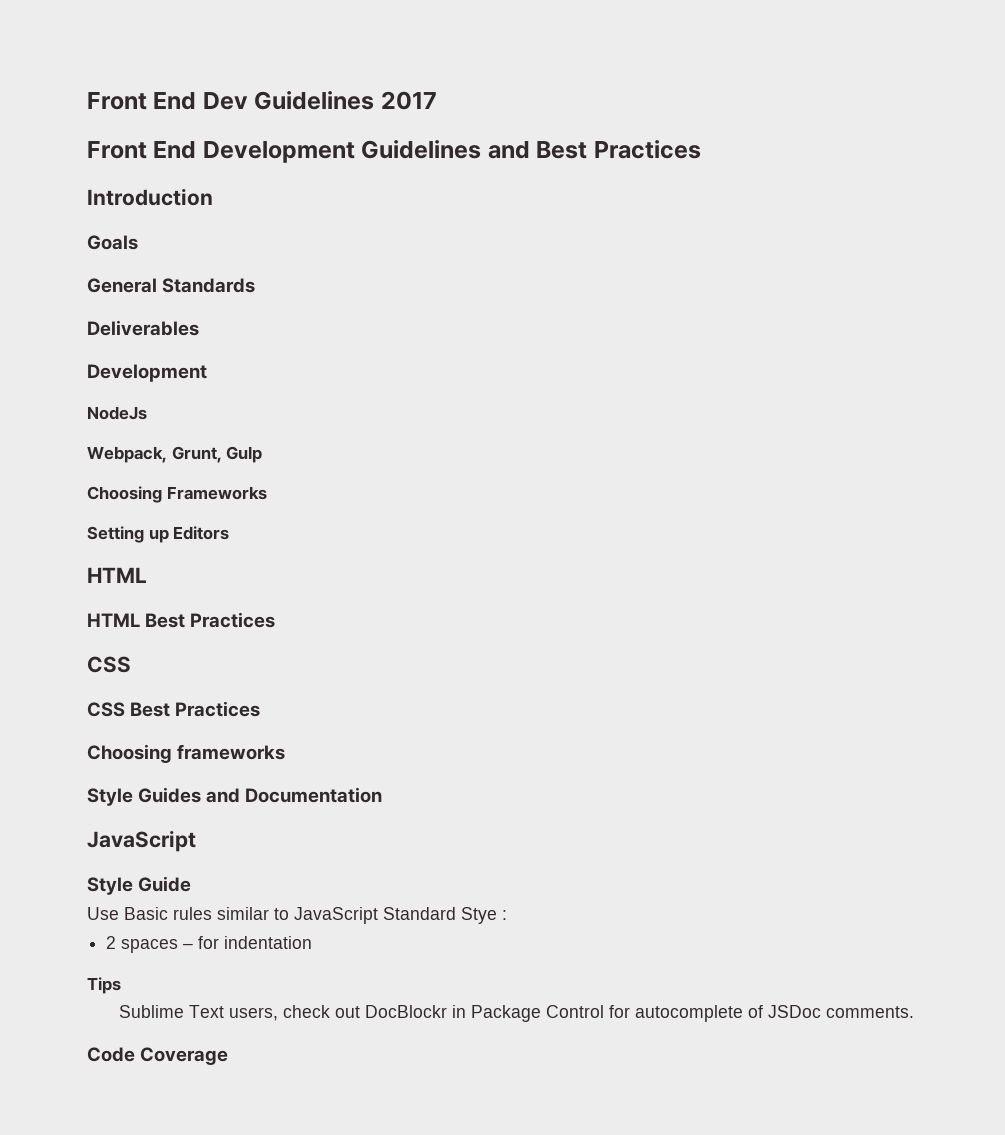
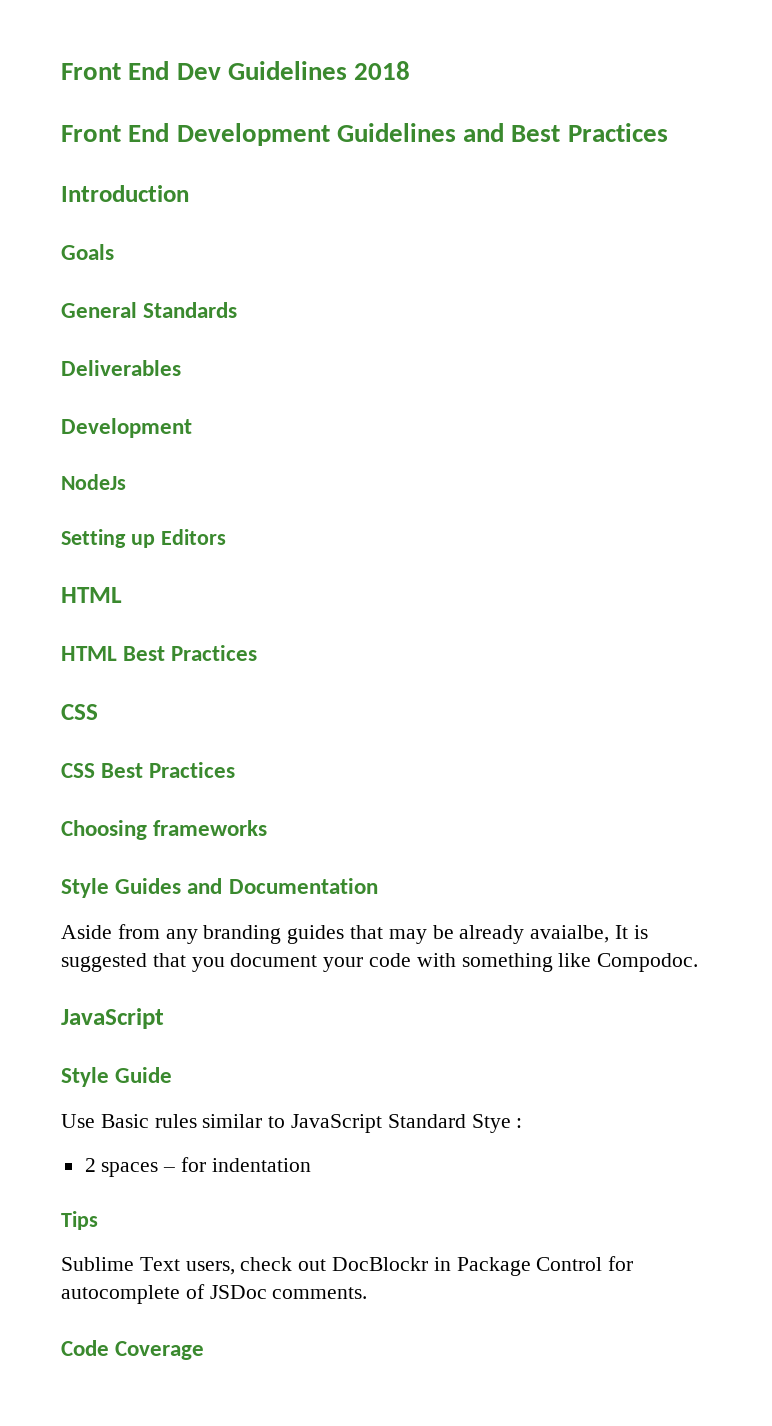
- Front End Dev Guidelines 2017
+ Front End Dev Guidelines 2018
- Webpack, Grunt, Gulp
- Choosing Frameworks
+ Aside from any branding guides that may be already avaialbe, It is suggested that you document your code with something like Compodoc.

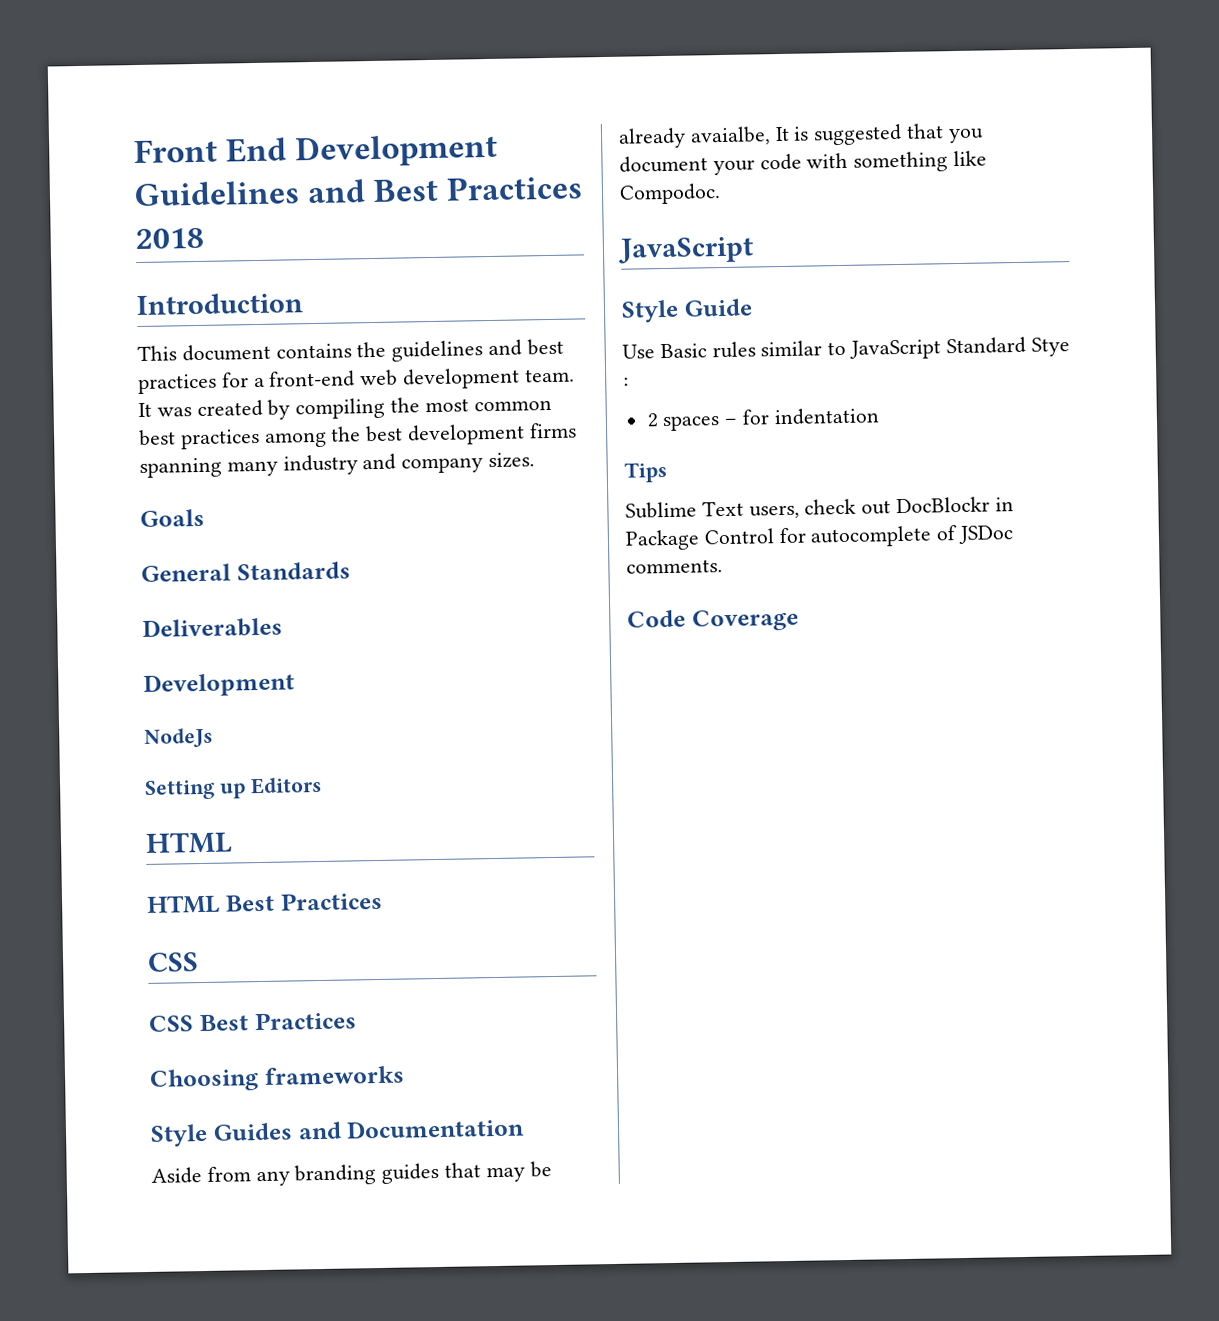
- Front End Dev Guidelines 2018
- Front End Development Guidelines and Best Practices
+ Front End Development Guidelines and Best Practices 2018
+ This document contains the guidelines and best practices for a front-end web development team. It was created by compiling the most common best practices among the best development firms spanning many industry and company sizes.

